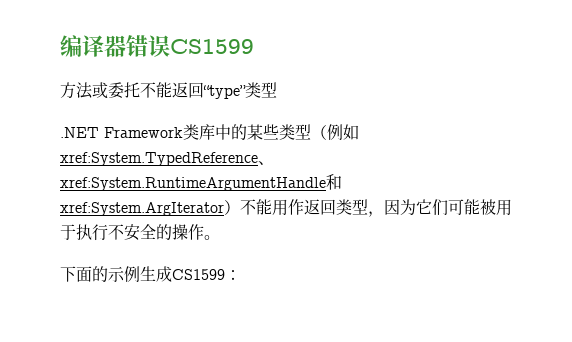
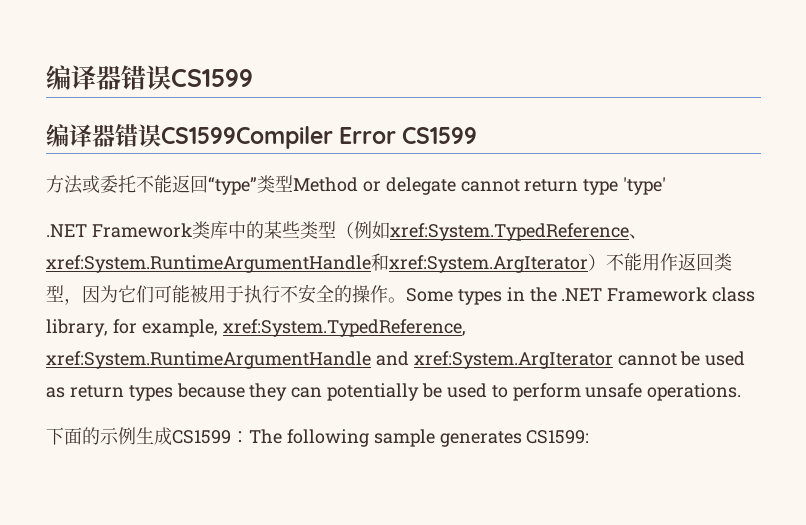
+ 编译器错误CS1599Compiler Error CS1599
- 方法或委托不能返回“type”类型
+ 方法或委托不能返回“type”类型Method or delegate cannot return type 'type'
+ Some types in the .NET Framework class library, for example, xref:System.TypedReference, xref:System.RuntimeArgumentHandle and xref:System.ArgIterator cannot be used as return types because they can potentially be used to perform unsafe operations.
- 下面的示例生成CS1599：
+ 下面的示例生成CS1599：The following sample generates CS1599:

